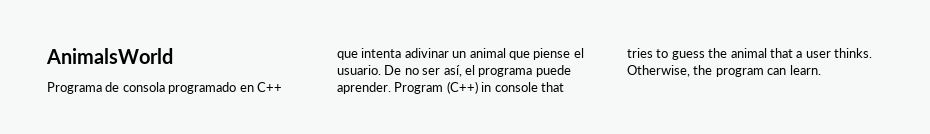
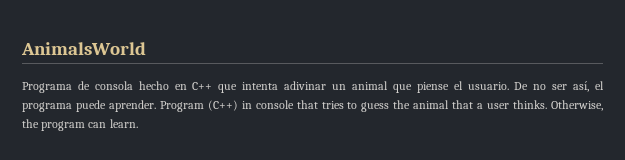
- Programa de consola programado en C++ que intenta adivinar un animal que piense el usuario.
+ Programa de consola hecho en C++ que intenta adivinar un animal que piense el usuario.

